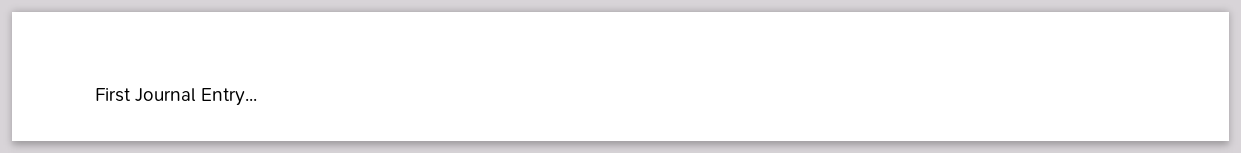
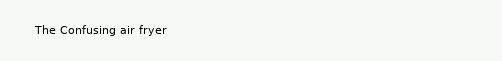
- First Journal Entry...
+ The Confusing air fryer

